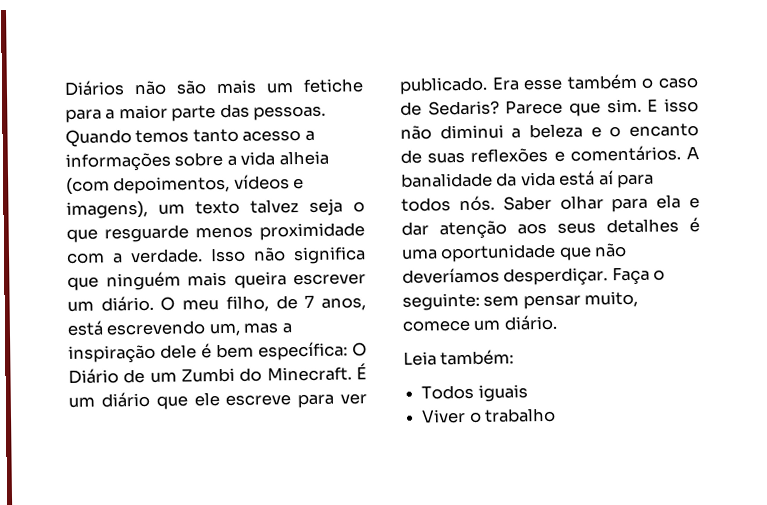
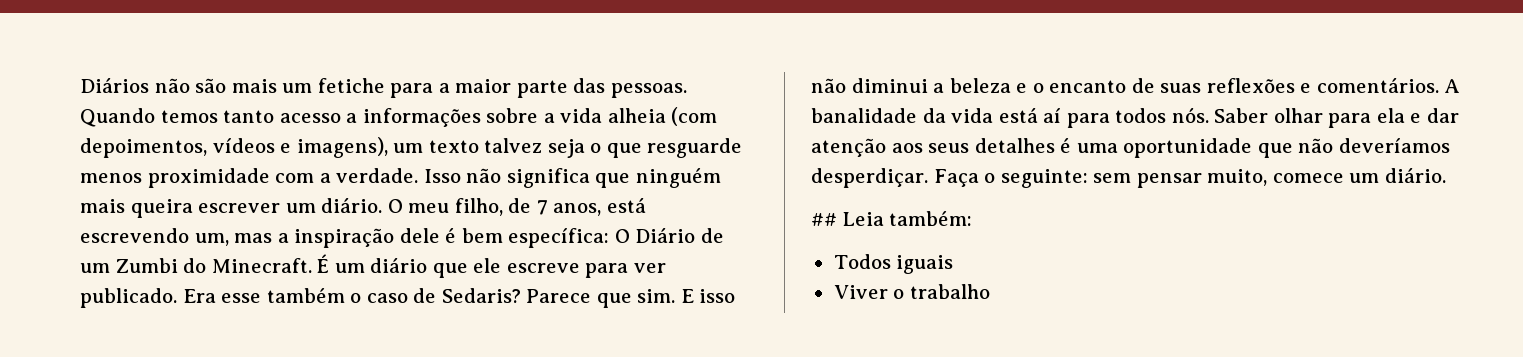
- Leia também:
+ ## Leia também:

